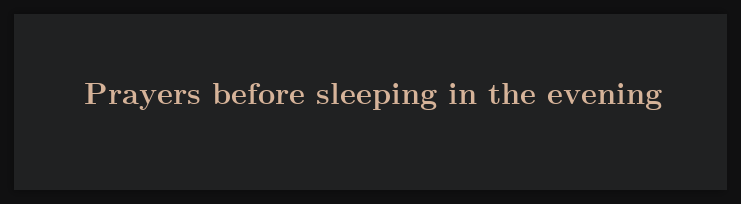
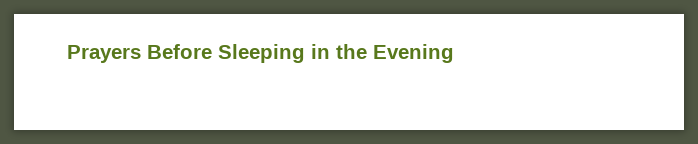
- Prayers before sleeping in the evening
+ Prayers Before Sleeping in the Evening

